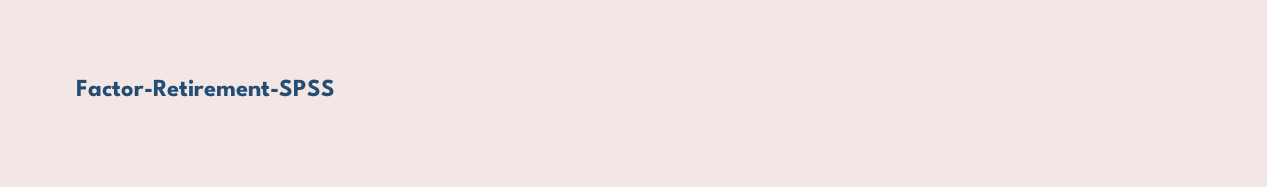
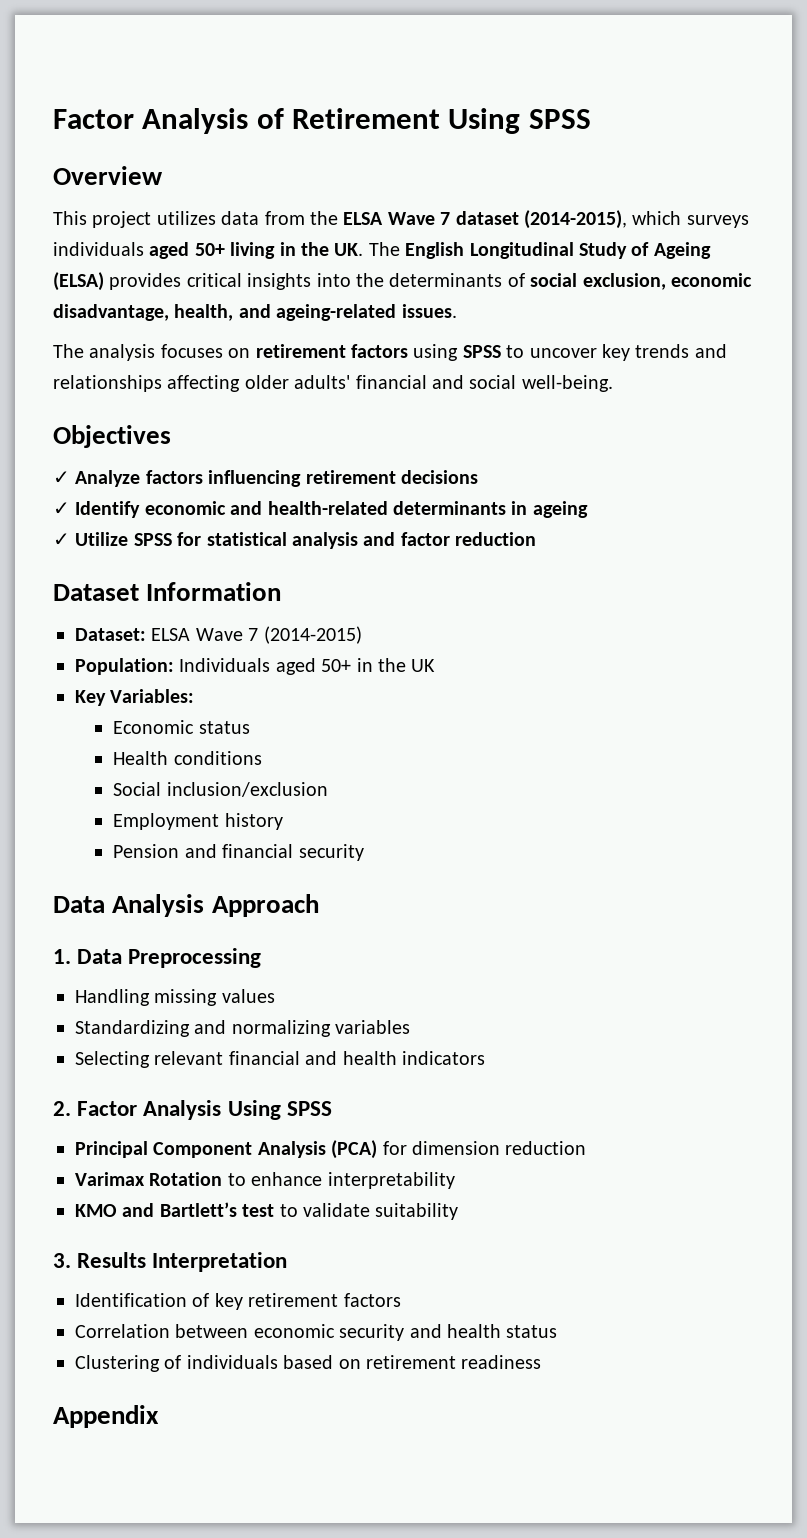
- Factor-Retirement-SPSS
+ Factor Analysis of Retirement Using SPSS
+ Overview
+ This project utilizes data from the ELSA Wave 7 dataset (2014-2015), which surveys individuals aged 50+ living in the UK. The English Longitudinal Study of Ageing (ELSA) provides critical insights into the determinants of social exclusion, economic disadvantage, health, and ageing-related issues.
+ The analysis focuses on retirement factors using SPSS to uncover key trends and relationships affecting older adults' financial and social well-being.
+ Objectives
+ ✓ Analyze factors influencing retirement decisions
+ ✓ Identify economic and health-related determinants in ageing
+ ✓ Utilize SPSS for statistical analysis and factor reduction
+ Dataset Information
+ Dataset: ELSA Wave 7 (2014-2015)
+ Population: Individuals aged 50+ in the UK
+ Key Variables:
+ Economic status
+ Health conditions
+ Social inclusion/exclusion
+ Employment history
+ Pension and financial security
+ Data Analysis Approach
+ 1. Data Preprocessing
+ Handling missing values
+ Standardizing and normalizing variables
+ Selecting relevant financial and health indicators
+ 2. Factor Analysis Using SPSS
+ Principal Component Analysis (PCA) for dimension reduction
+ Varimax Rotation to enhance interpretability
+ KMO and Bartlett’s test to validate suitability
+ 3. Results Interpretation
+ Identification of key retirement factors
+ Correlation between economic security and health status
+ Clustering of individuals based on retirement readiness
+ Appendix

